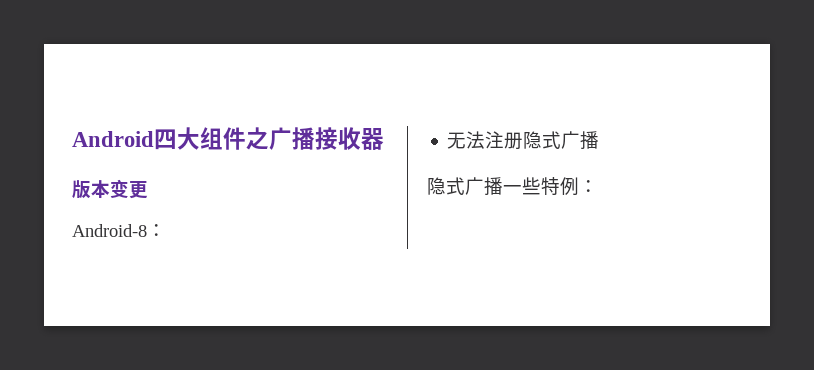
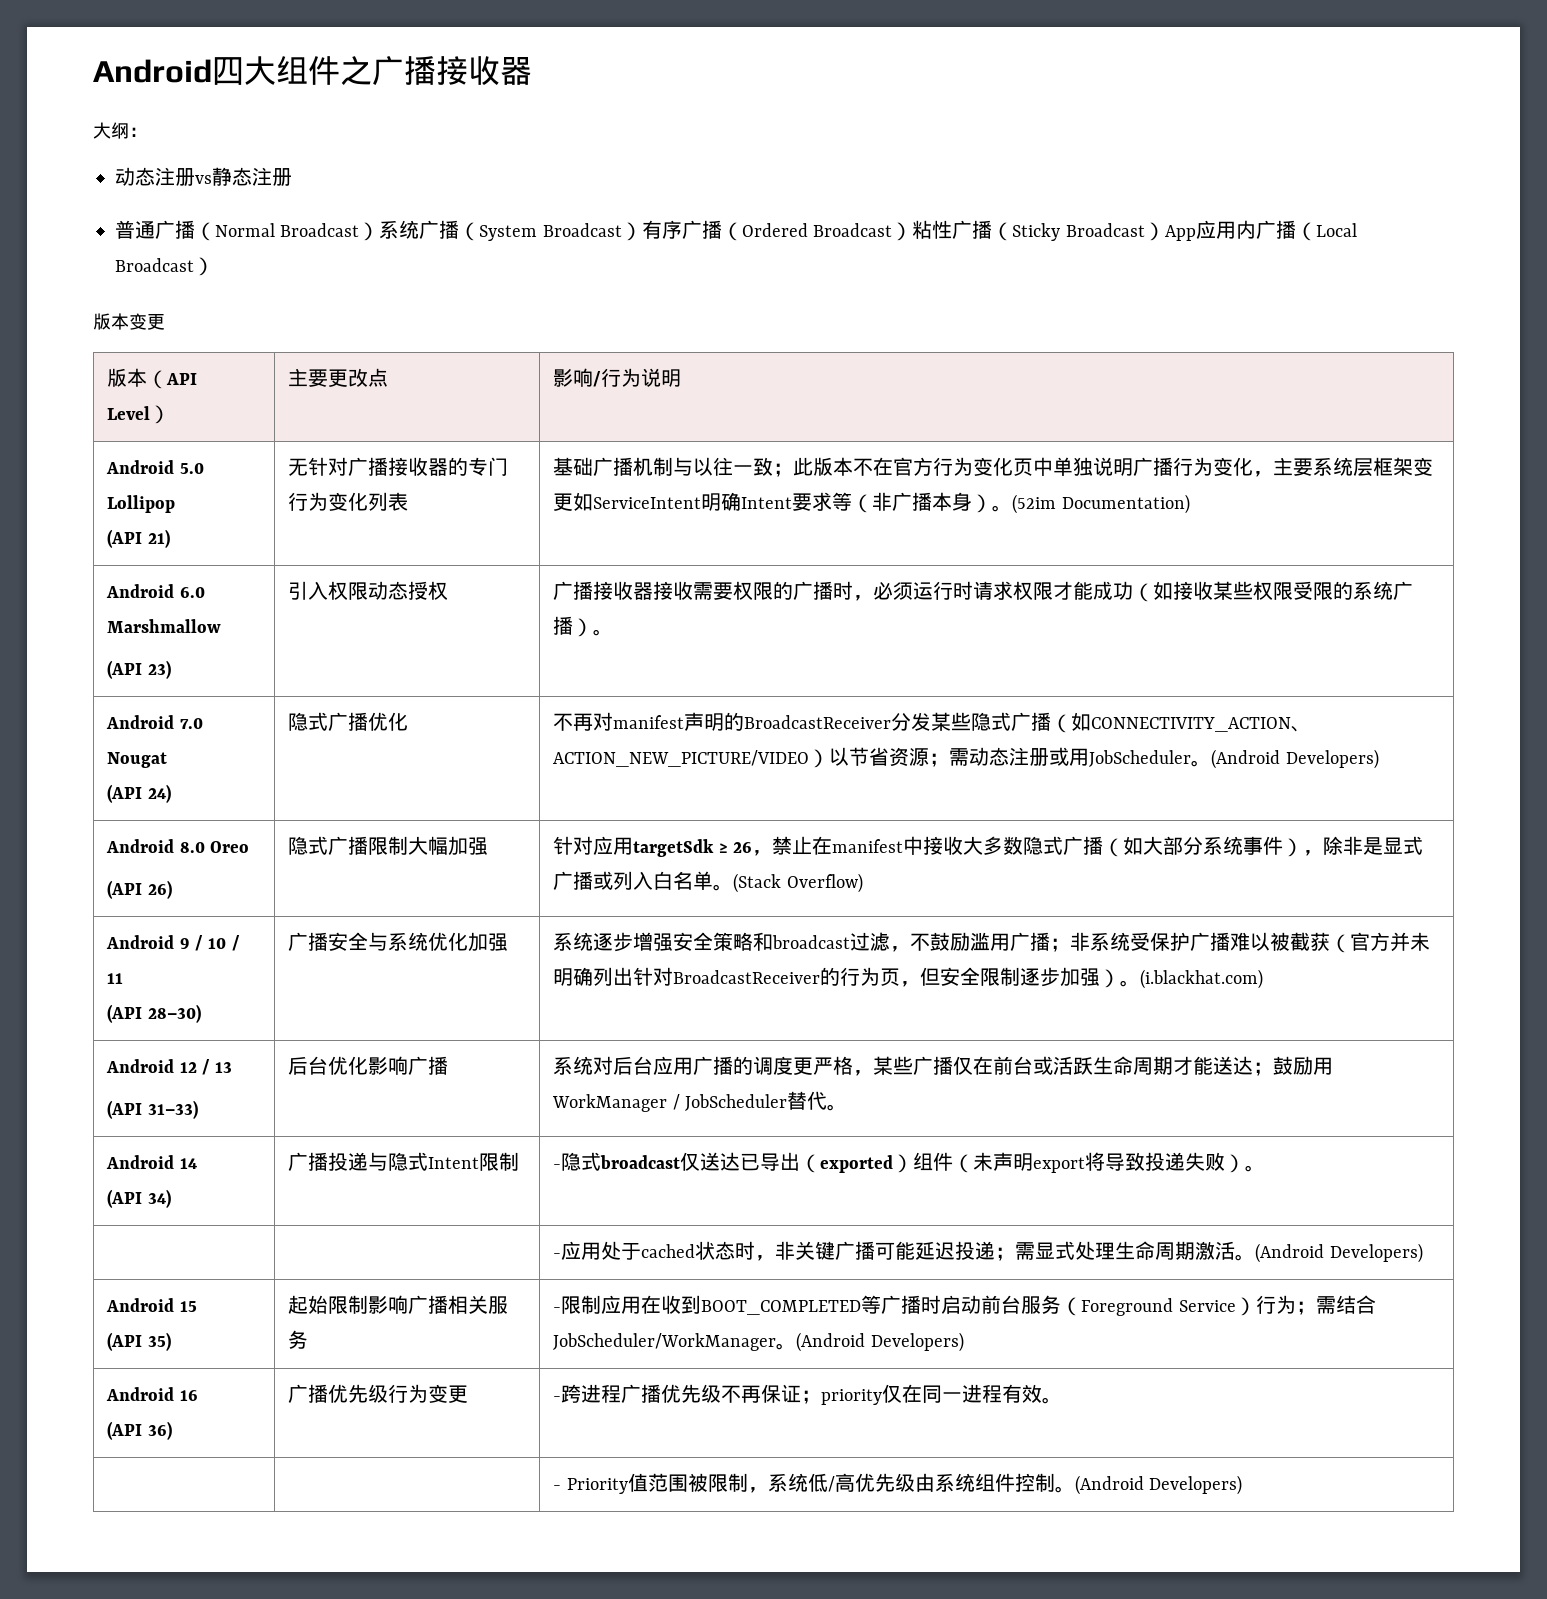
+ 大纲：
+ 动态注册vs静态注册
+ 普通广播（Normal Broadcast）系统广播（System Broadcast）有序广播（Ordered Broadcast）粘性广播（Sticky Broadcast）App应用内广播（Local Broadcast）
  版本变更
- Android-8：
- 无法注册隐式广播
- 隐式广播一些特例：
+ 版本（API Level） | 主要更改点 | 影响/行为说明
+ Android 5.0 Lollipop
+ (API 21) | 无针对广播接收器的专门行为变化列表 | 基础广播机制与以往一致；此版本不在官方行为变化页中单独说明广播行为变化，主要系统层框架变更如ServiceIntent明确Intent要求等（非广播本身）。(52im Documentation)
+ Android 6.0 Marshmallow
+ (API 23) | 引入权限动态授权 | 广播接收器接收需要权限的广播时，必须运行时请求权限才能成功（如接收某些权限受限的系统广播）。
+ Android 7.0 Nougat
+ (API 24) | 隐式广播优化 | 不再对manifest声明的BroadcastReceiver分发某些隐式广播（如CONNECTIVITY_ACTION、ACTION_NEW_PICTURE/VIDEO）以节省资源；需动态注册或用JobScheduler。(Android Developers)
+ Android 8.0 Oreo
+ (API 26) | 隐式广播限制大幅加强 | 针对应用targetSdk ≥ 26，禁止在manifest中接收大多数隐式广播（如大部分系统事件），除非是显式广播或列入白名单。(Stack Overflow)
+ Android 9 / 10 / 11
+ (API 28–30) | 广播安全与系统优化加强 | 系统逐步增强安全策略和broadcast过滤，不鼓励滥用广播；非系统受保护广播难以被截获（官方并未明确列出针对BroadcastReceiver的行为页，但安全限制逐步加强）。(i.blackhat.com)
+ Android 12 / 13
+ (API 31–33) | 后台优化影响广播 | 系统对后台应用广播的调度更严格，某些广播仅在前台或活跃生命周期才能送达；鼓励用WorkManager / JobScheduler替代。
+ Android 14
+ (API 34) | 广播投递与隐式Intent限制 | -隐式broadcast仅送达已导出（exported）组件（未声明export将导致投递失败）。
+ | | -应用处于cached状态时，非关键广播可能延迟投递；需显式处理生命周期激活。(Android Developers)
+ Android 15
+ (API 35) | 起始限制影响广播相关服务 | -限制应用在收到BOOT_COMPLETED等广播时启动前台服务（Foreground Service）行为；需结合JobScheduler/WorkManager。(Android Developers)
+ Android 16
+ (API 36) | 广播优先级行为变更 | -跨进程广播优先级不再保证；priority仅在同一进程有效。
+ | | - Priority值范围被限制，系统低/高优先级由系统组件控制。(Android Developers)

